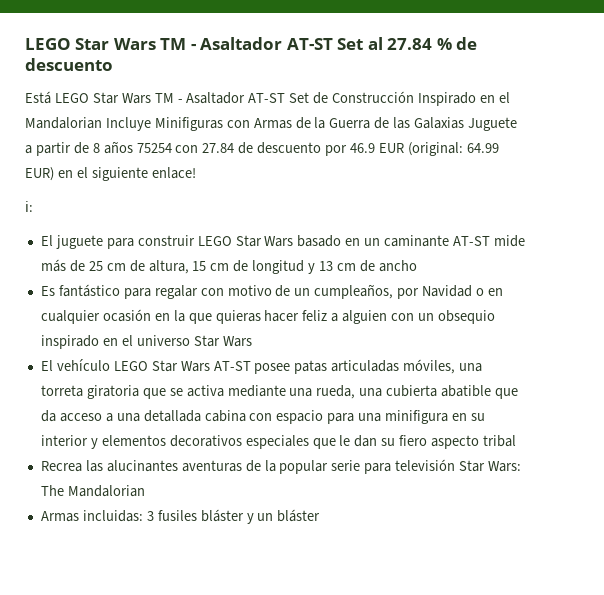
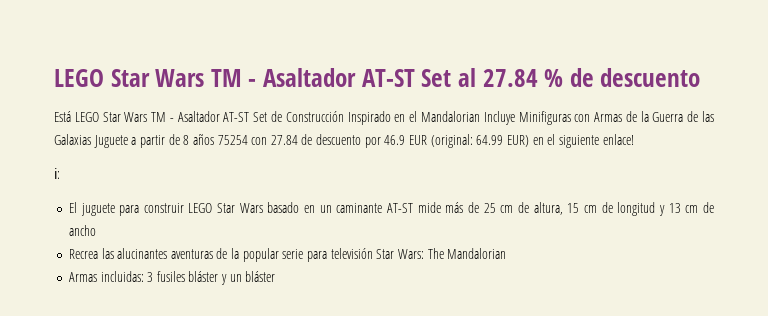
- Es fantástico para regalar con motivo de un cumpleaños, por Navidad o en cualquier ocasión en la que quieras hacer feliz a alguien con un obsequio inspirado en el universo Star Wars
- El vehículo LEGO Star Wars AT-ST posee patas articuladas móviles, una torreta giratoria que se activa mediante una rueda, una cubierta abatible que da acceso a una detallada cabina con espacio para una minifigura en su interior y elementos decorativos especiales que le dan su fiero aspecto tribal

